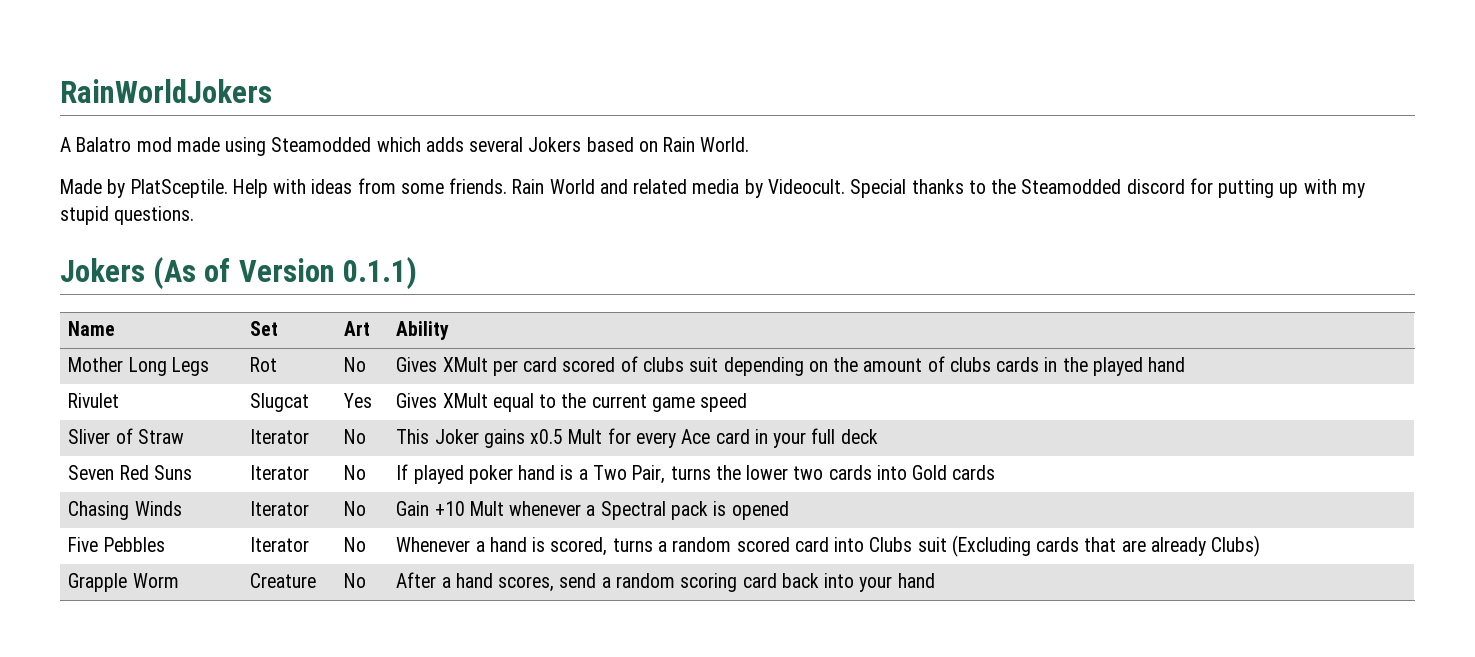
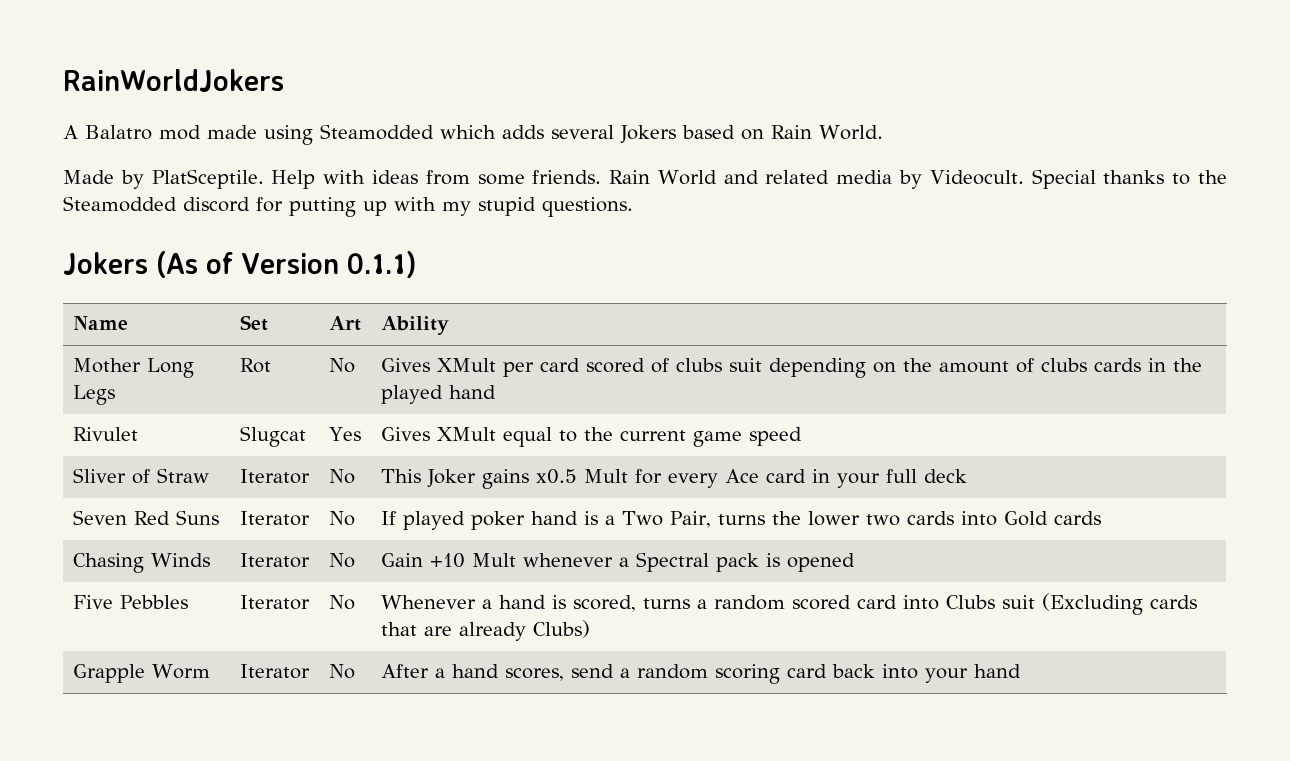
- Grapple Worm | Creature | No | After a hand scores, send a random scoring card back into your hand
+ Grapple Worm | Iterator | No | After a hand scores, send a random scoring card back into your hand

